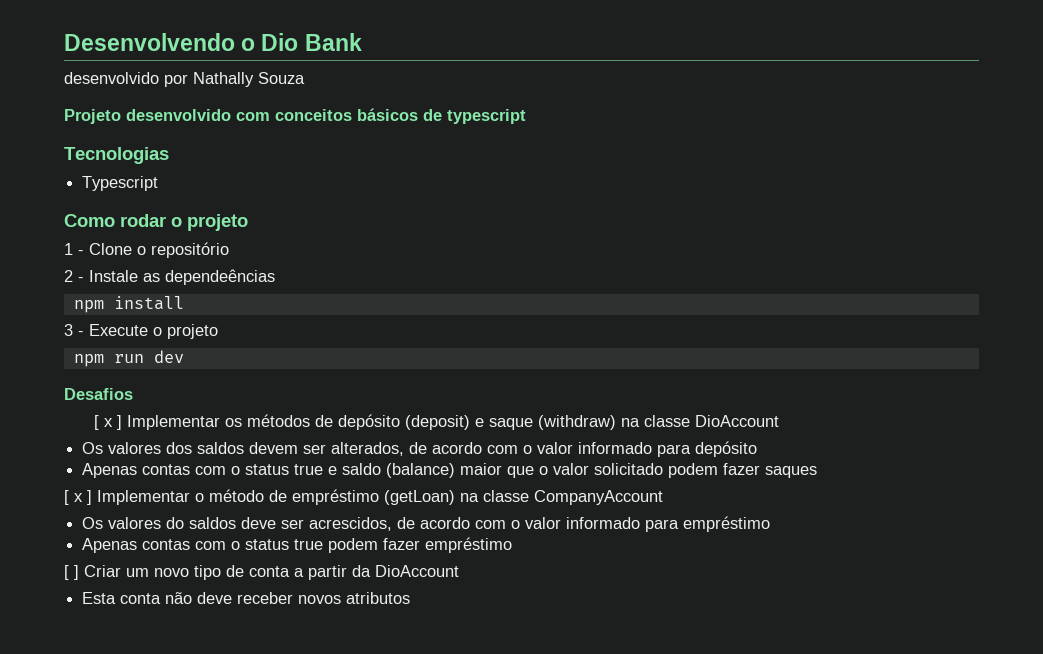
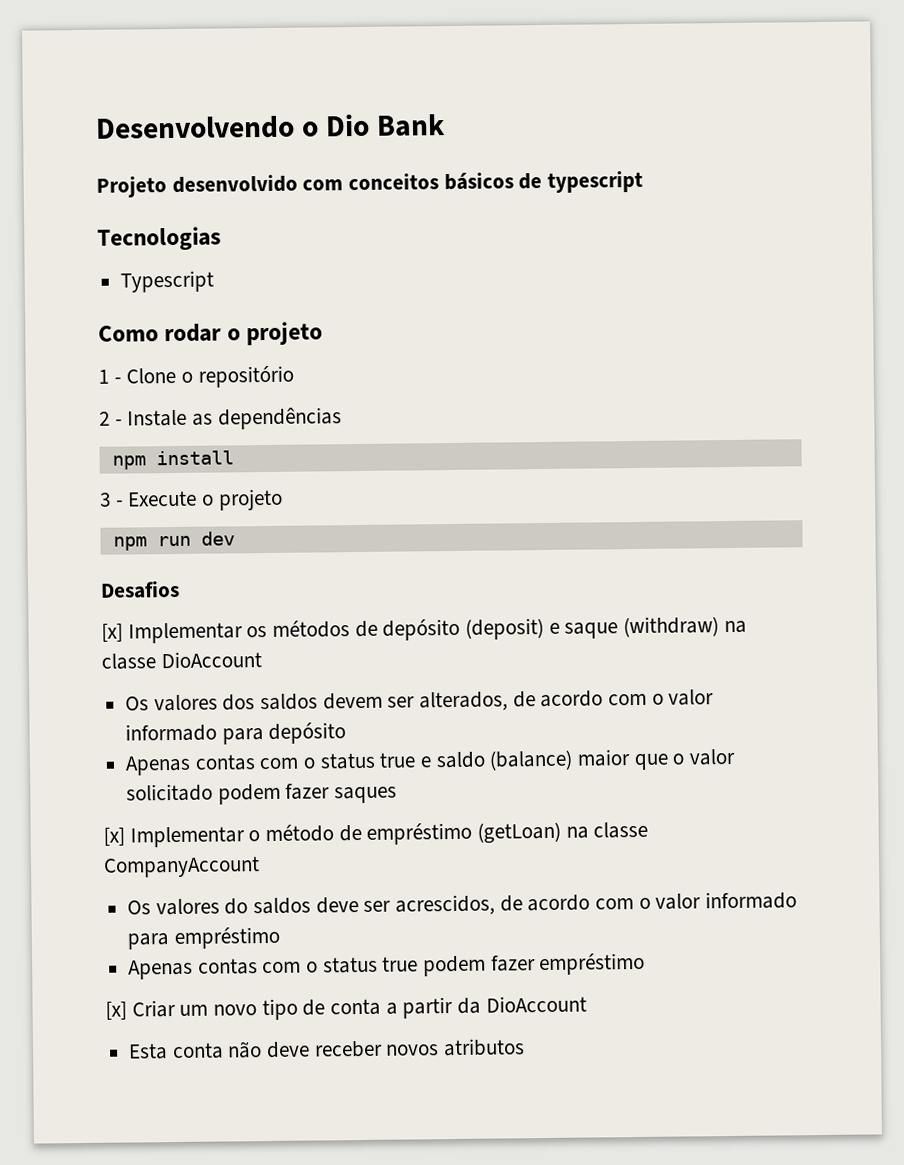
- desenvolvido por Nathally Souza
- 2 - Instale as dependeências
+ 2 - Instale as dependências
- [ x ] Implementar os métodos de depósito (deposit) e saque (withdraw) na classe DioAccount
+ [x] Implementar os métodos de depósito (deposit) e saque (withdraw) na classe DioAccount
- [ x ] Implementar o método de empréstimo (getLoan) na classe CompanyAccount
+ [x] Implementar o método de empréstimo (getLoan) na classe CompanyAccount
- [ ] Criar um novo tipo de conta a partir da DioAccount
+ [x] Criar um novo tipo de conta a partir da DioAccount

